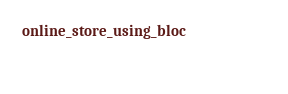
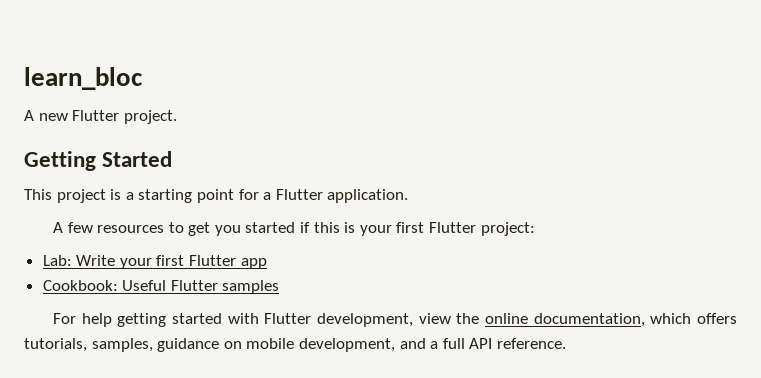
- online_store_using_bloc
+ learn_bloc
+ A new Flutter project.
+ Getting Started
+ This project is a starting point for a Flutter application.
+ A few resources to get you started if this is your first Flutter project:
+ Lab: Write your first Flutter app
+ Cookbook: Useful Flutter samples
+ For help getting started with Flutter development, view the online documentation, which offers tutorials, samples, guidance on mobile development, and a full API reference.

